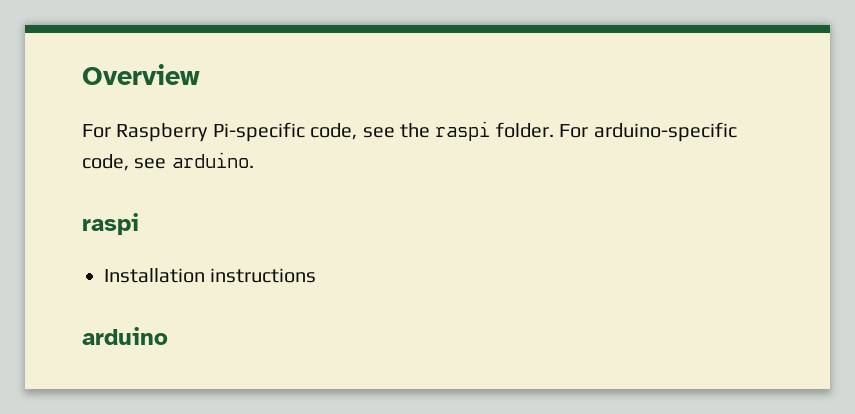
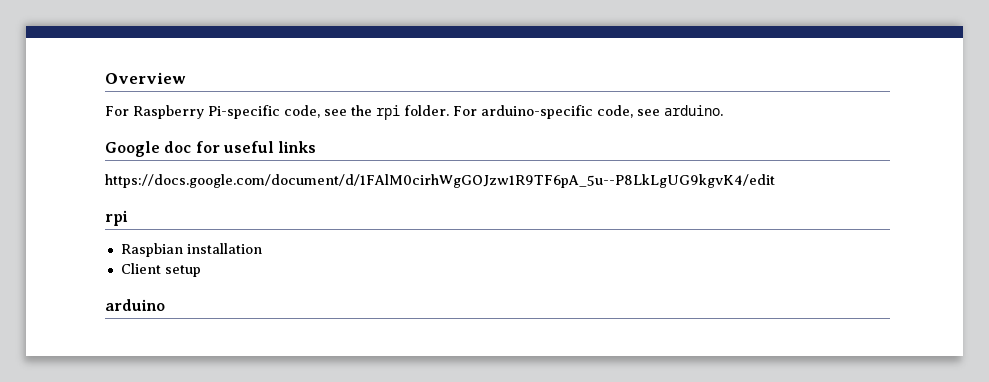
- For Raspberry Pi-specific code, see the raspi folder.
+ For Raspberry Pi-specific code, see the rpi folder.
  For arduino-specific code, see arduino.
- raspi
- Installation instructions
+ Google doc for useful links
+ https://docs.google.com/document/d/1FAlM0cirhWgGOJzw1R9TF6pA_5u--P8LkLgUG9kgvK4/edit
+ rpi
+ Raspbian installation
+ Client setup

